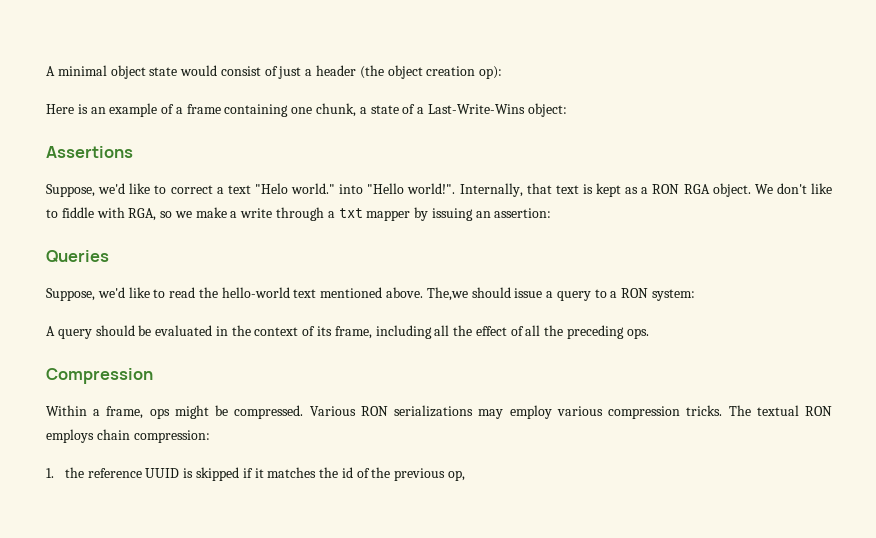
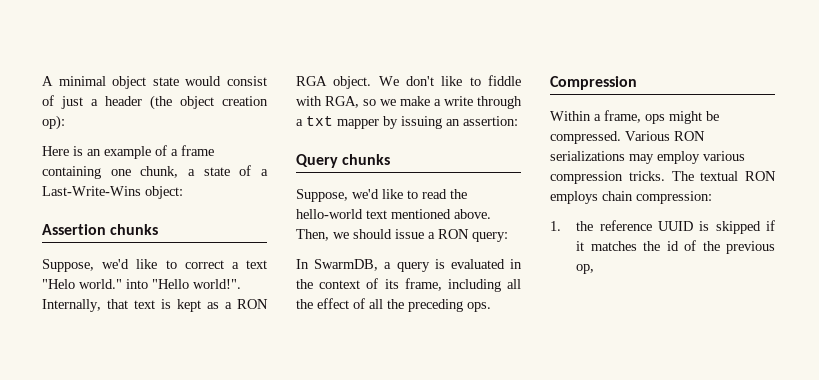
- Assertions
+ Assertion chunks
- Queries
+ Query chunks
- The,we should issue a query to a RON system:
- A query should be evaluated in the context of its frame, including all the effect of all the preceding ops.
+ Then, we should issue a RON query:
+ In SwarmDB, a query is evaluated in the context of its frame, including all the effect of all the preceding ops.

